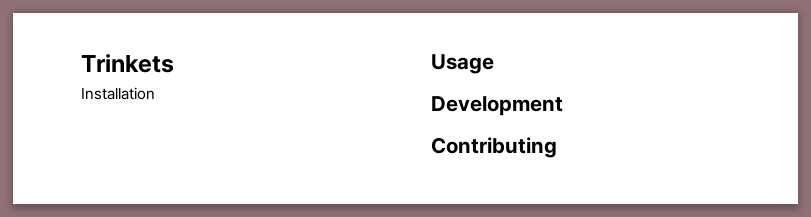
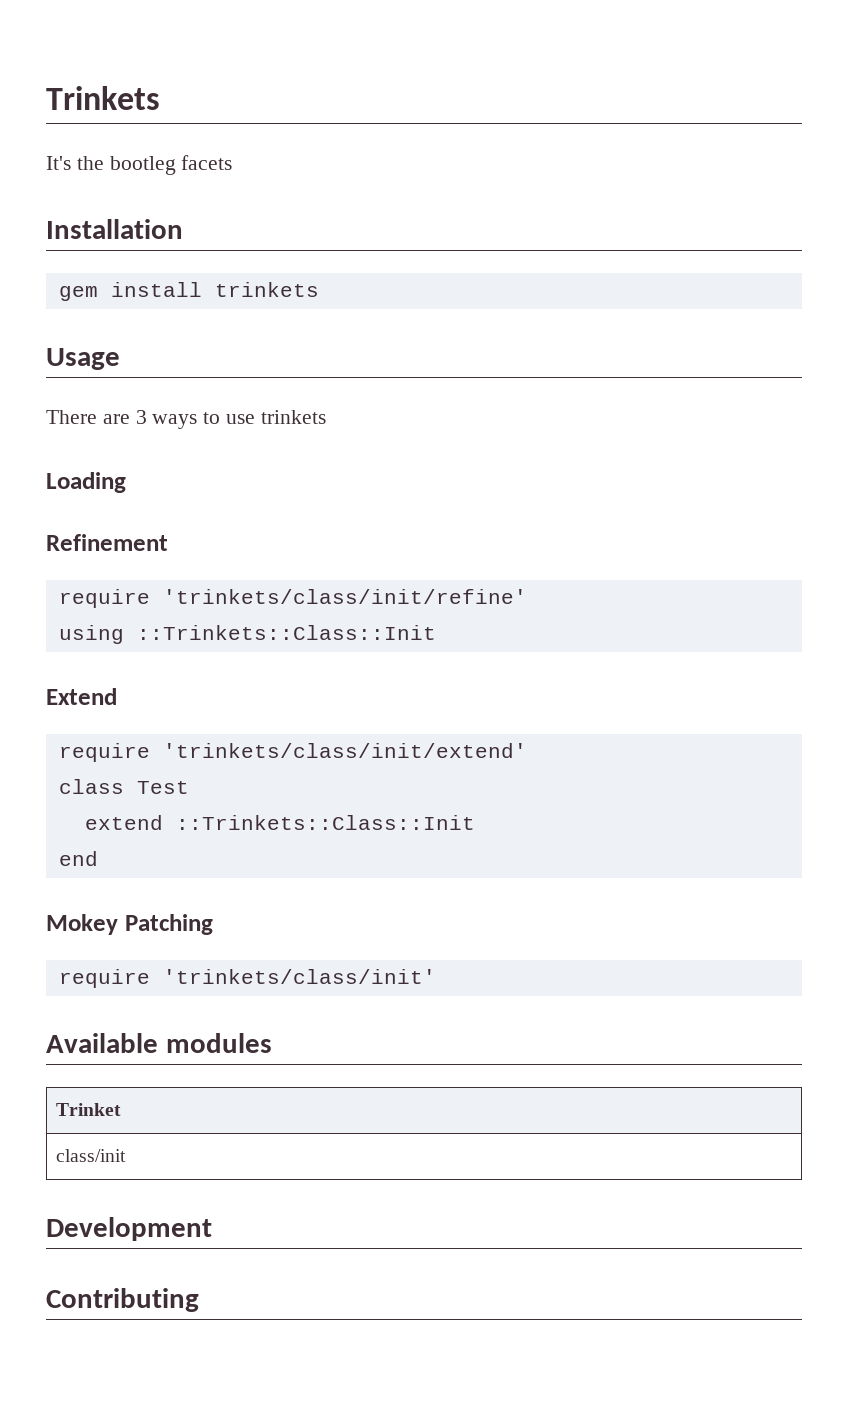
+ It's the bootleg facets
  Installation
+ gem install trinkets
  Usage
+ There are 3 ways to use trinkets
+ Loading
+ Refinement
+ require 'trinkets/class/init/refine'
+ using ::Trinkets::Class::Init
+ Extend
+ require 'trinkets/class/init/extend'
+ class Test
+ extend ::Trinkets::Class::Init
+ end
+ Mokey Patching
+ require 'trinkets/class/init'
+ Available modules
+ Trinket
+ class/init

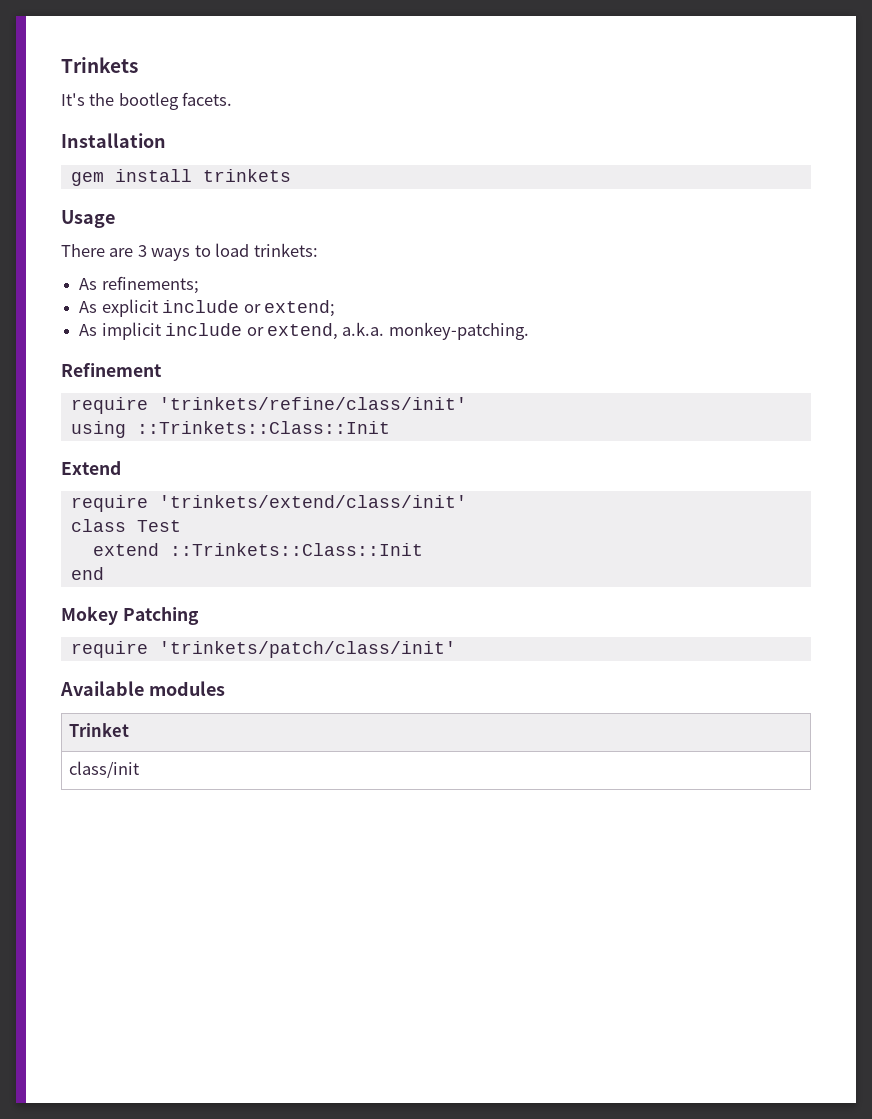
- It's the bootleg facets
+ It's the bootleg facets.
- There are 3 ways to use trinkets
- Loading
+ There are 3 ways to load trinkets:
+ As refinements;
+ As explicit include or extend;
+ As implicit include or extend, a.k.a. monkey-patching.
- require 'trinkets/class/init/refine'
+ require 'trinkets/refine/class/init'
- require 'trinkets/class/init/extend'
+ require 'trinkets/extend/class/init'
- require 'trinkets/class/init'
+ require 'trinkets/patch/class/init'
- Development
- Contributing

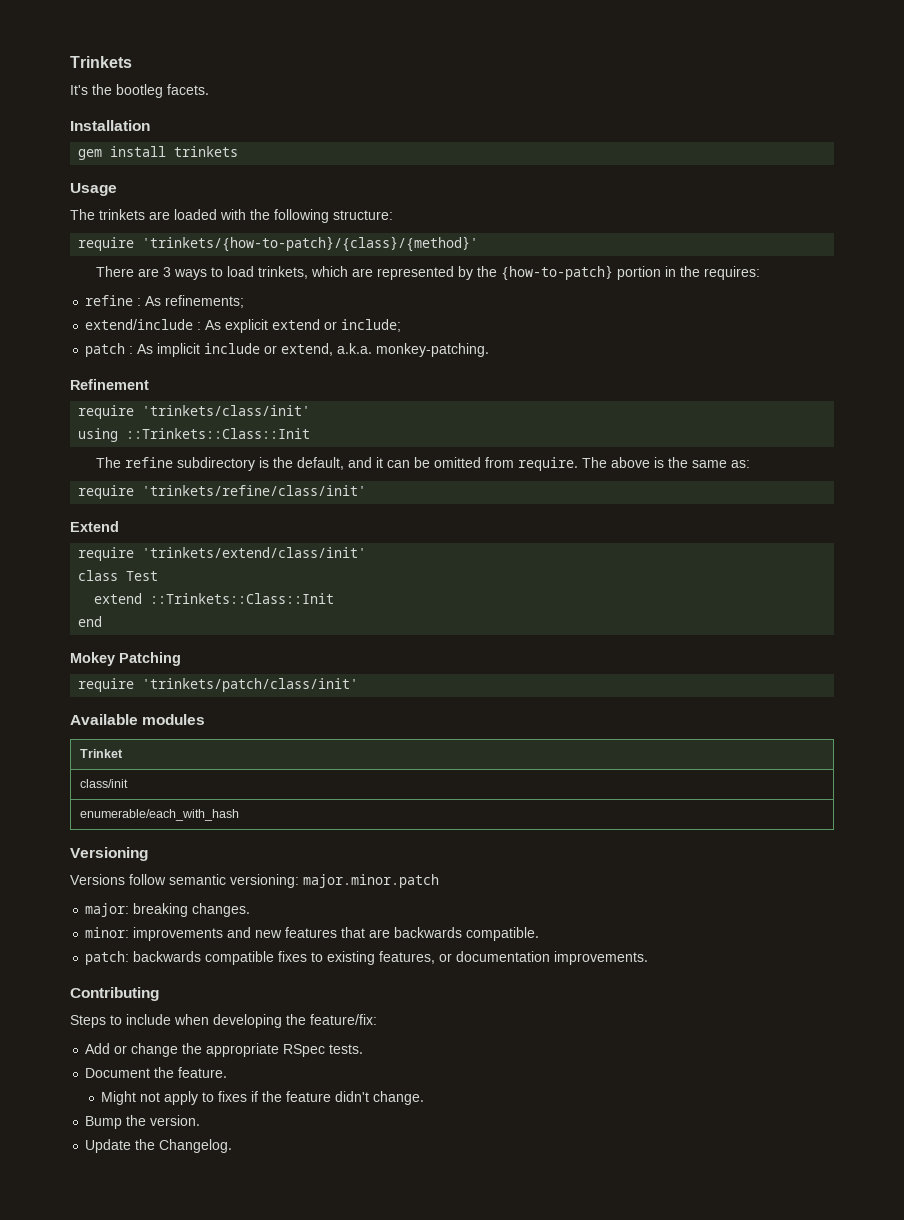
+ The trinkets are loaded with the following structure:
+ require 'trinkets/{how-to-patch}/{class}/{method}'
- There are 3 ways to load trinkets:
- As refinements;
- As explicit include or extend;
- As implicit include or extend, a.k.a. monkey-patching.
+ There are 3 ways to load trinkets, which are represented by the {how-to-patch} portion in the requires:
+ refine : As refinements;
+ extend/include : As explicit extend or include;
+ patch : As implicit include or extend, a.k.a. monkey-patching.
- require 'trinkets/refine/class/init'
+ require 'trinkets/class/init'
+ The refine subdirectory is the default, and it can be omitted from require. The above is the same as:
+ require 'trinkets/refine/class/init'
+ enumerable/each_with_hash
+ Versioning
+ Versions follow semantic versioning: major.minor.patch
+ major: breaking changes.
+ minor: improvements and new features that are backwards compatible.
+ patch: backwards compatible fixes to existing features, or documentation improvements.
+ Contributing
+ Steps to include when developing the feature/fix:
+ Add or change the appropriate RSpec tests.
+ Document the feature.
+ Might not apply to fixes if the feature didn't change.
+ Bump the version.
+ Update the Changelog.

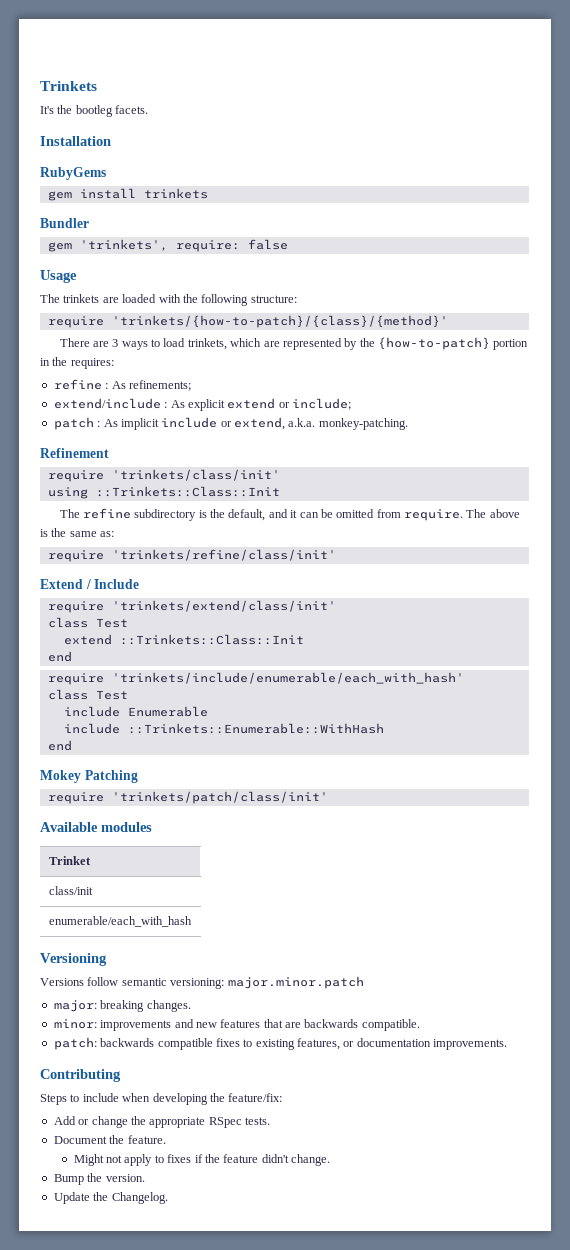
+ RubyGems
+ Bundler
+ gem 'trinkets', require: false
- Extend
+ Extend / Include
+ require 'trinkets/include/enumerable/each_with_hash'
+ class Test
+ include Enumerable
+ include ::Trinkets::Enumerable::WithHash
+ end

